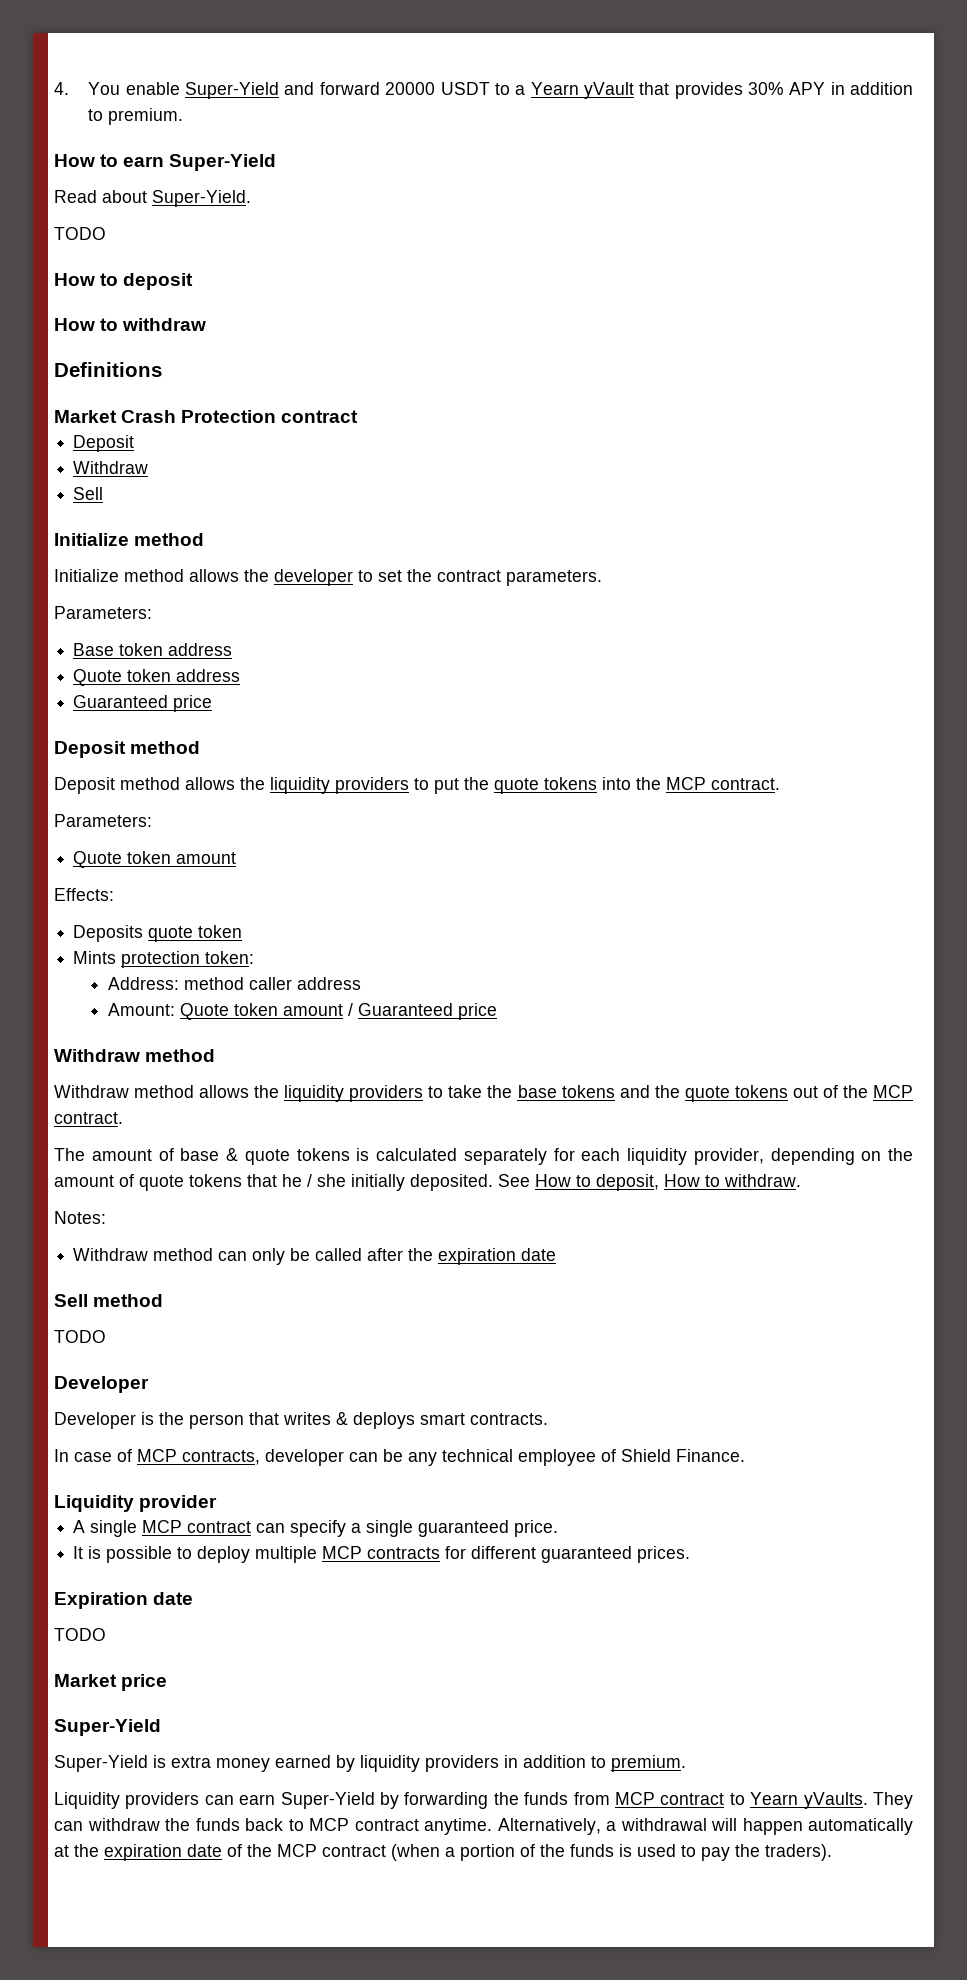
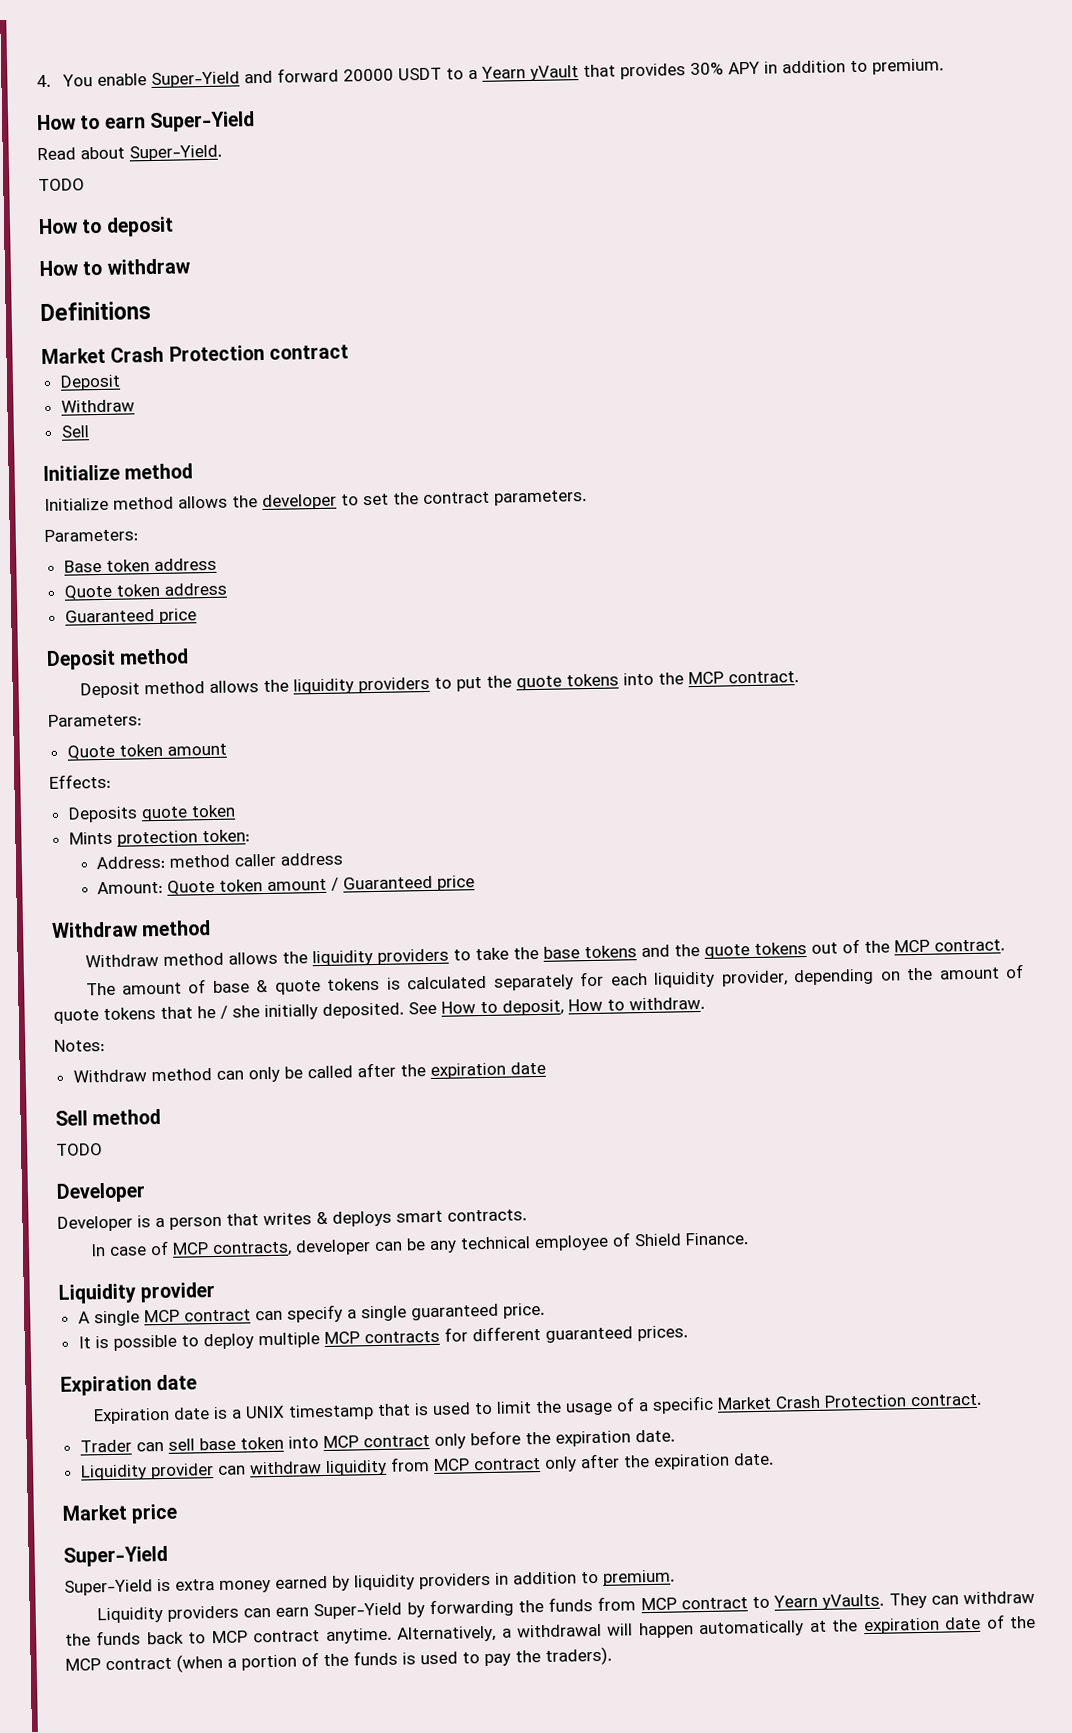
- Developer is the person that writes & deploys smart contracts.
+ Developer is a person that writes & deploys smart contracts.
  It is possible to deploy multiple MCP contracts for different guaranteed prices.
  Expiration date
- TODO
+ Expiration date is a UNIX timestamp that is used to limit the usage of a specific Market Crash Protection contract.
+ Trader can sell base token into MCP contract only before the expiration date.
+ Liquidity provider can withdraw liquidity from MCP contract only after the expiration date.

